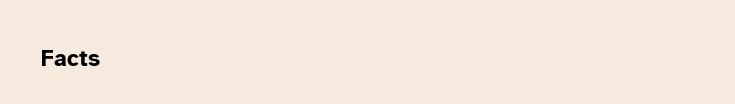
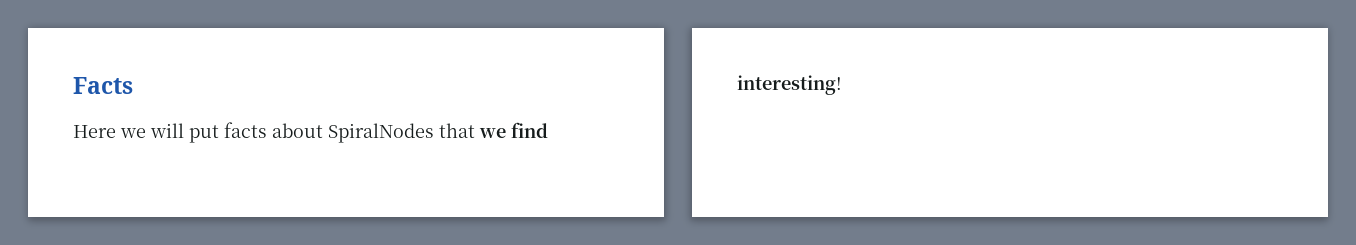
+ Here we will put facts about SpiralNodes that we find interesting!

